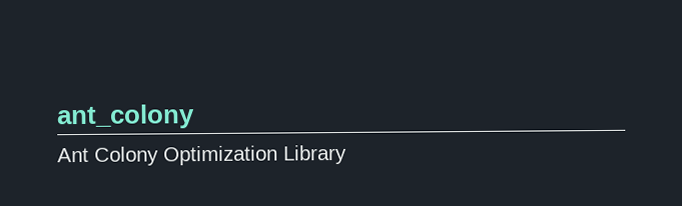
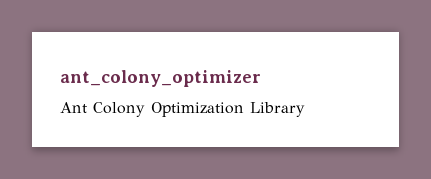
- ant_colony
+ ant_colony_optimizer

